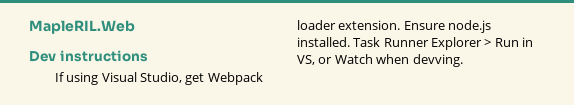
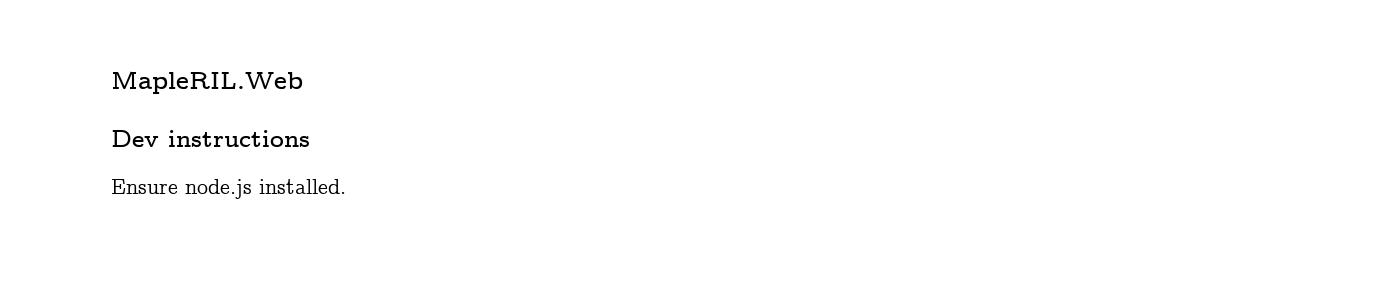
- If using Visual Studio, get Webpack loader extension. Ensure node.js installed. Task Runner Explorer > Run in VS, or Watch when devving.
+ Ensure node.js installed.

